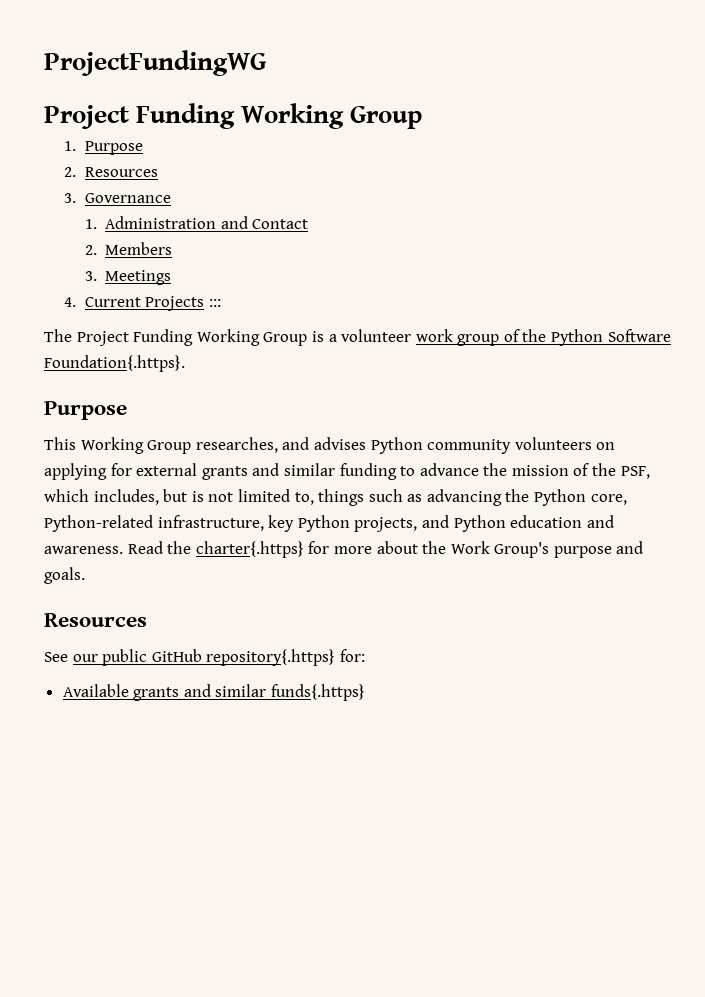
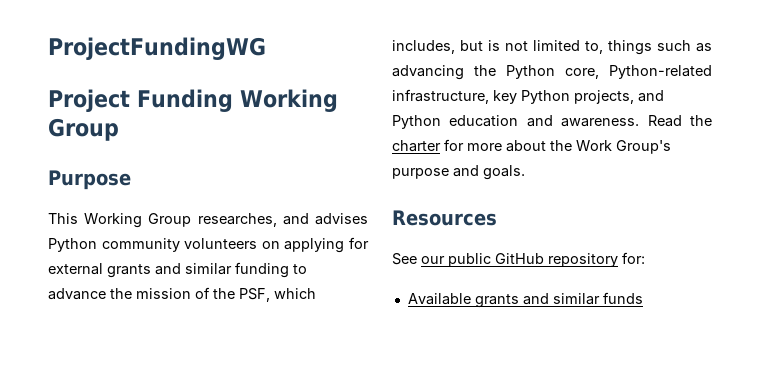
- 1. Purpose
- 2. Resources
- 3. Governance
- 1. Administration and Contact
- 2. Members
- 3. Meetings
- 4. Current Projects :::
- The Project Funding Working Group is a volunteer work group of the Python Software Foundation{.https}.
- Read the charter{.https} for more about the Work Group's purpose and goals.
+ Read the charter for more about the Work Group's purpose and goals.
- See our public GitHub repository{.https} for:
+ See our public GitHub repository for:
- Available grants and similar funds{.https}
+ Available grants and similar funds

